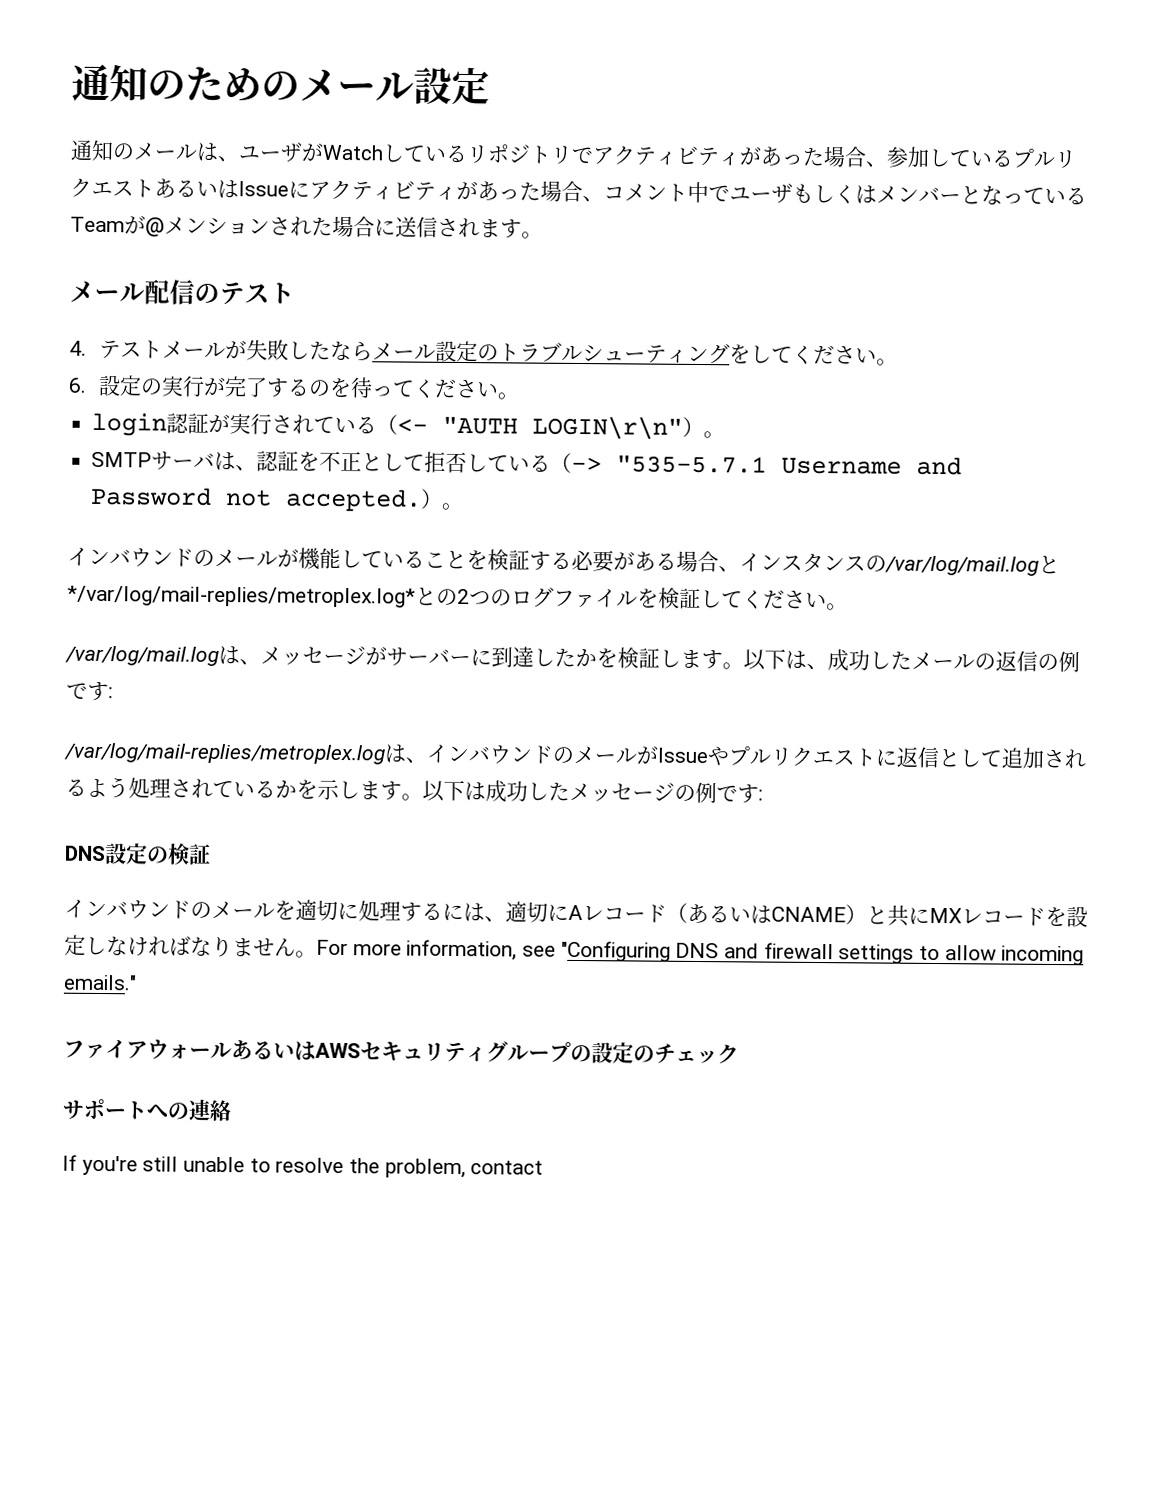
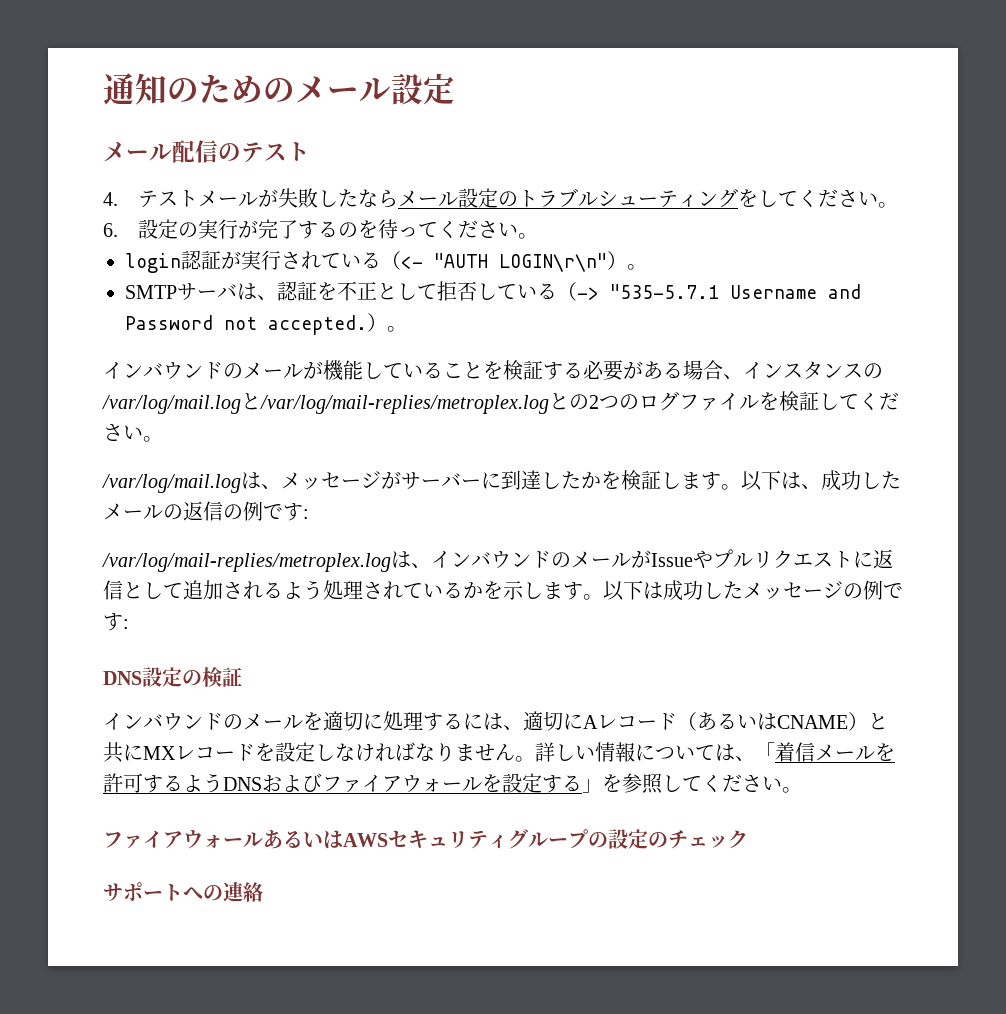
- 通知のメールは、ユーザがWatchしているリポジトリでアクティビティがあった場合、参加しているプルリクエストあるいはIssueにアクティビティがあった場合、コメント中でユーザもしくはメンバーとなっているTeamが@メンションされた場合に送信されます。
- インバウンドのメールが機能していることを検証する必要がある場合、インスタンスの/var/log/mail.logと*/var/log/mail-replies/metroplex.log*との2つのログファイルを検証してください。
+ インバウンドのメールが機能していることを検証する必要がある場合、インスタンスの/var/log/mail.logと/var/log/mail-replies/metroplex.logとの2つのログファイルを検証してください。
- For more information, see "Configuring DNS and firewall settings to allow incoming emails."
+ 詳しい情報については、「着信メールを許可するようDNSおよびファイアウォールを設定する」を参照してください。
- If you're still unable to resolve the problem, contact

